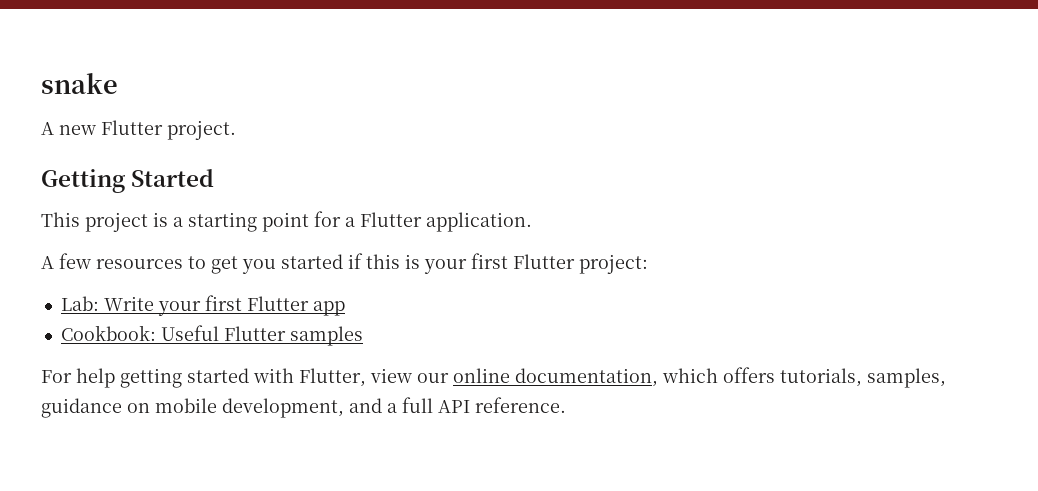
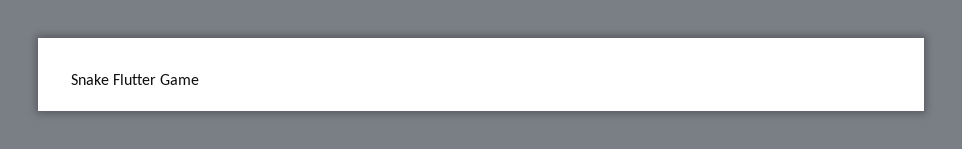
- snake
- A new Flutter project.
- Getting Started
- This project is a starting point for a Flutter application.
- A few resources to get you started if this is your first Flutter project:
- Lab: Write your first Flutter app
- Cookbook: Useful Flutter samples
- For help getting started with Flutter, view our online documentation, which offers tutorials, samples, guidance on mobile development, and a full API reference.
+ Snake Flutter Game

